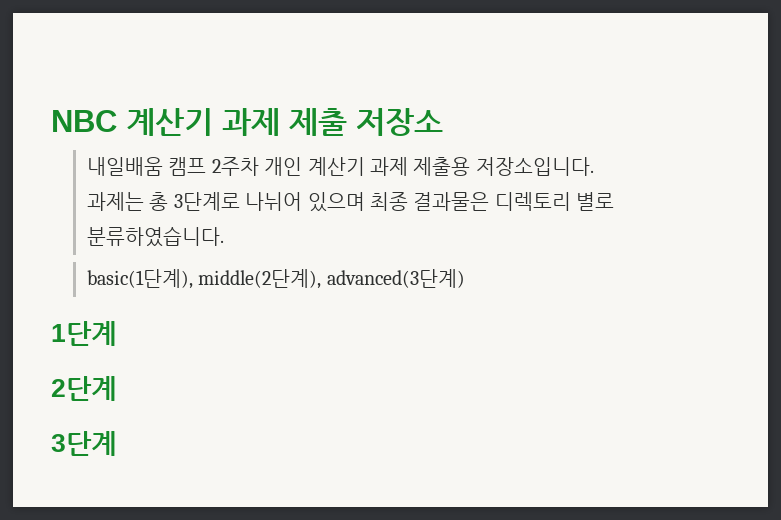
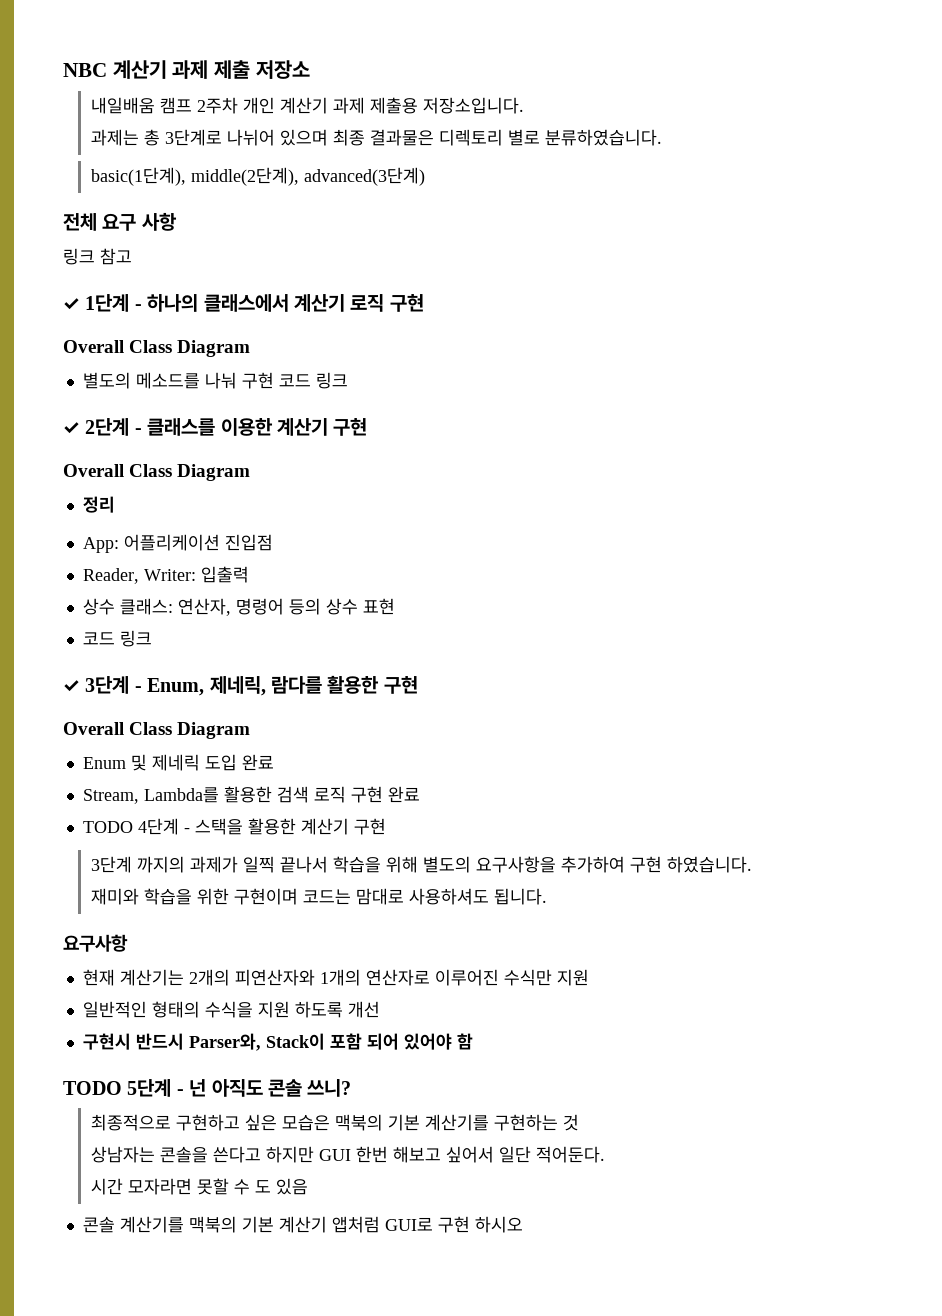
- 1단계
- 2단계
- 3단계
+ 전체 요구 사항
+ 링크 참고
+ ✓ 1단계 - 하나의 클래스에서 계산기 로직 구현
+ Overall Class Diagram
+ 별도의 메소드를 나눠 구현 코드 링크
+ ✓ 2단계 - 클래스를 이용한 계산기 구현
+ Overall Class Diagram
+ 정리
+ App: 어플리케이션 진입점
+ Reader, Writer: 입출력
+ 상수 클래스: 연산자, 명령어 등의 상수 표현
+ 코드 링크
+ ✓ 3단계 - Enum, 제네릭, 람다를 활용한 구현
+ Overall Class Diagram
+ Enum 및 제네릭 도입 완료
+ Stream, Lambda를 활용한 검색 로직 구현 완료
+ TODO 4단계 - 스택을 활용한 계산기 구현
+ 3단계 까지의 과제가 일찍 끝나서 학습을 위해 별도의 요구사항을 추가하여 구현 하였습니다.
+ 재미와 학습을 위한 구현이며 코드는 맘대로 사용하셔도 됩니다.
+ 요구사항
+ 현재 계산기는 2개의 피연산자와 1개의 연산자로 이루어진 수식만 지원
+ 일반적인 형태의 수식을 지원 하도록 개선
+ 구현시 반드시 Parser와, Stack이 포함 되어 있어야 함
+ TODO 5단계 - 넌 아직도 콘솔 쓰니?
+ 최종적으로 구현하고 싶은 모습은 맥북의 기본 계산기를 구현하는 것
+ 상남자는 콘솔을 쓴다고 하지만 GUI 한번 해보고 싶어서 일단 적어둔다.
+ 시간 모자라면 못할 수 도 있음
+ 콘솔 계산기를 맥북의 기본 계산기 앱처럼 GUI로 구현 하시오

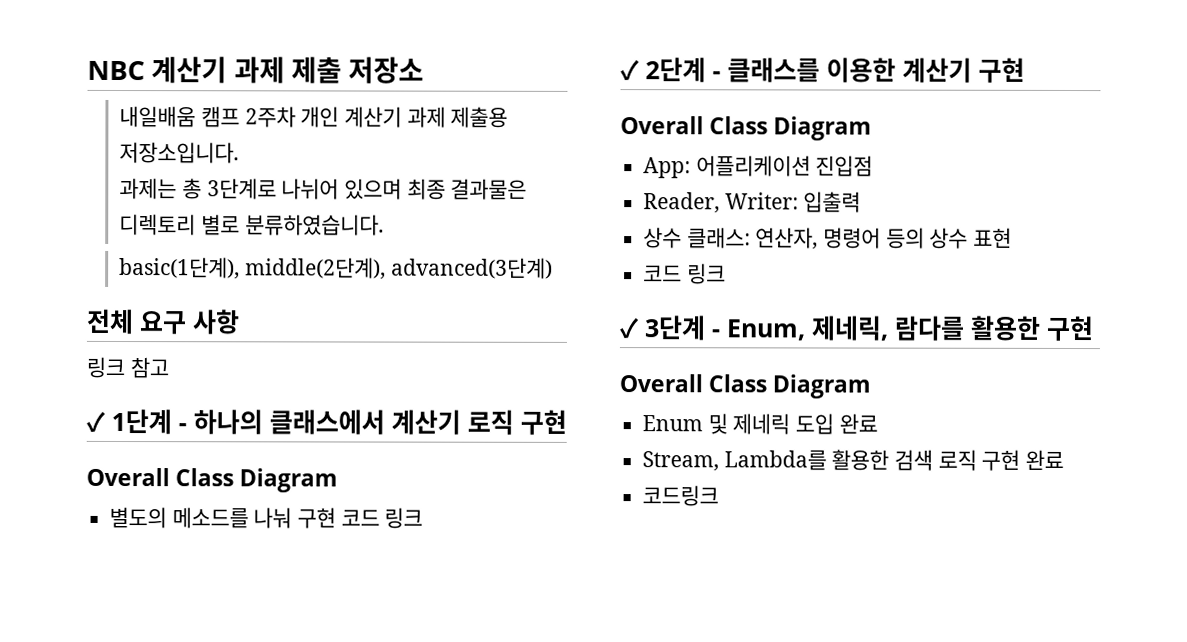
- 정리
- TODO 4단계 - 스택을 활용한 계산기 구현
- 3단계 까지의 과제가 일찍 끝나서 학습을 위해 별도의 요구사항을 추가하여 구현 하였습니다.
- 재미와 학습을 위한 구현이며 코드는 맘대로 사용하셔도 됩니다.
- 요구사항
- 현재 계산기는 2개의 피연산자와 1개의 연산자로 이루어진 수식만 지원
- 일반적인 형태의 수식을 지원 하도록 개선
- 구현시 반드시 Parser와, Stack이 포함 되어 있어야 함
- TODO 5단계 - 넌 아직도 콘솔 쓰니?
- 최종적으로 구현하고 싶은 모습은 맥북의 기본 계산기를 구현하는 것
- 상남자는 콘솔을 쓴다고 하지만 GUI 한번 해보고 싶어서 일단 적어둔다.
- 시간 모자라면 못할 수 도 있음
- 콘솔 계산기를 맥북의 기본 계산기 앱처럼 GUI로 구현 하시오
+ 코드링크

